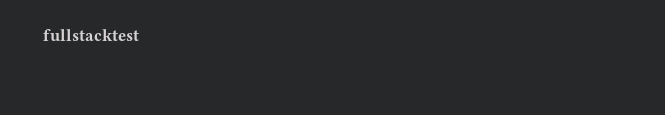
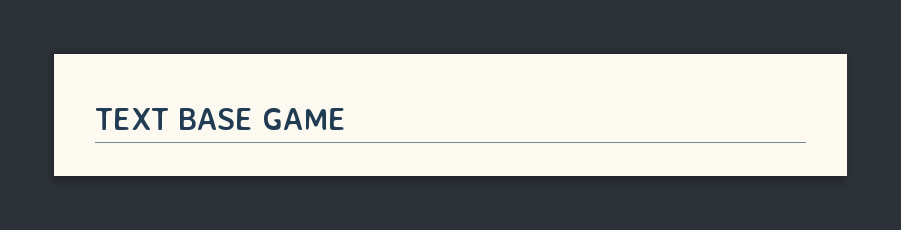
- fullstacktest
+ TEXT BASE GAME

